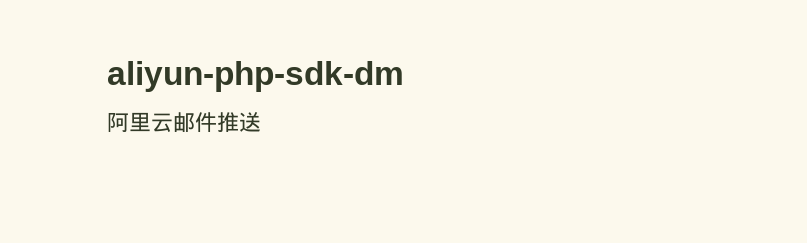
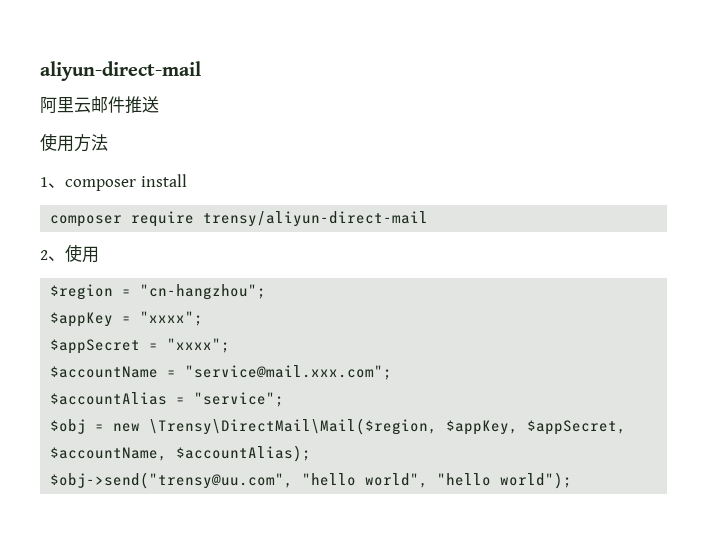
- aliyun-php-sdk-dm
+ aliyun-direct-mail
+ 使用方法
+ 1、composer install
+ composer require trensy/aliyun-direct-mail
+ 2、使用
+ $region = "cn-hangzhou";
+ $appKey = "xxxx";
+ $appSecret = "xxxx";
+ $accountName = "service@mail.xxx.com";
+ $accountAlias = "service";
+ $obj = new \Trensy\DirectMail\Mail($region, $appKey, $appSecret, $accountName, $accountAlias);
+ $obj->send("trensy@uu.com", "hello world", "hello world");

